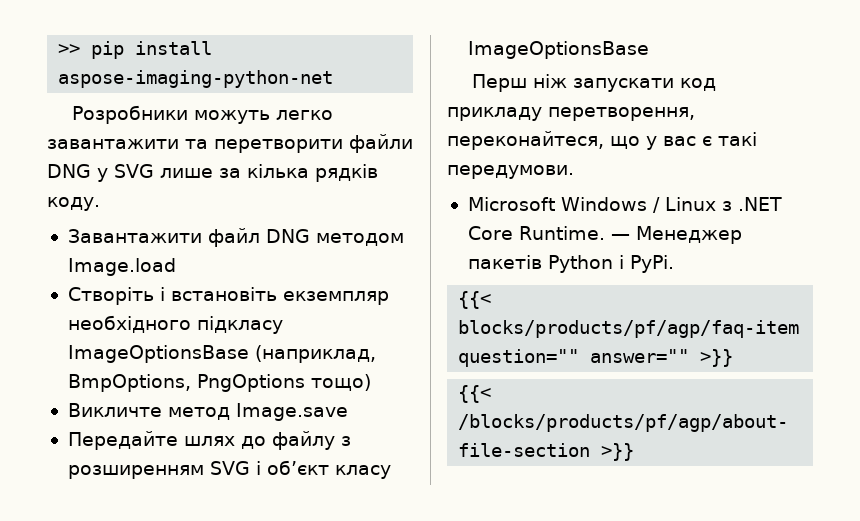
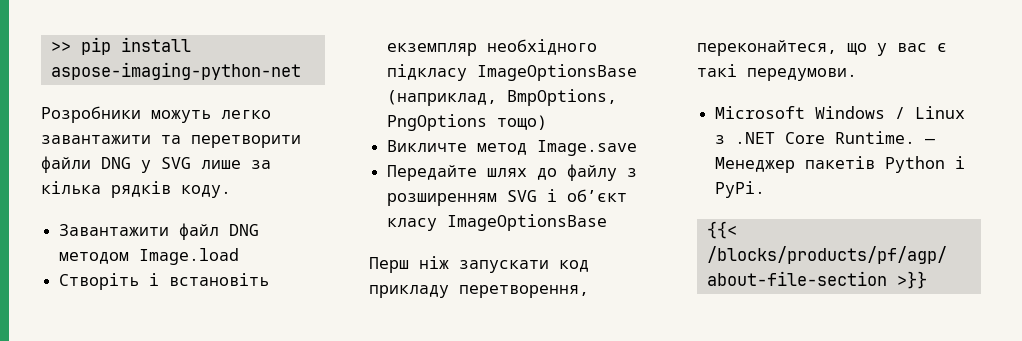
- {{< blocks/products/pf/agp/faq-item question="" answer="" >}}

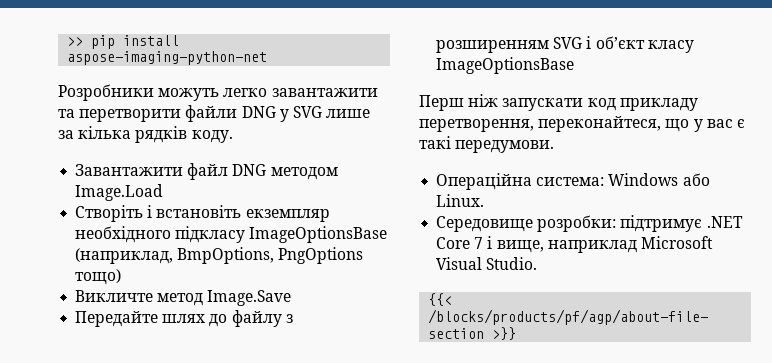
- Завантажити файл DNG методом Image.load
+ Завантажити файл DNG методом Image.Load
- Викличте метод Image.save
+ Викличте метод Image.Save
- Microsoft Windows / Linux з .NET Core Runtime. — Менеджер пакетів Python і PyPi.
+ Операційна система: Windows або Linux.
+ Середовище розробки: підтримує .NET Core 7 і вище, наприклад Microsoft Visual Studio.

